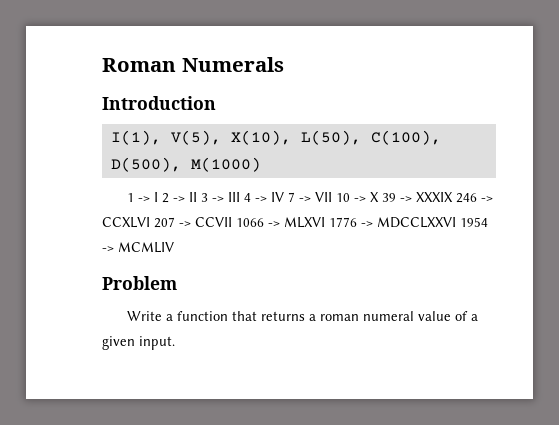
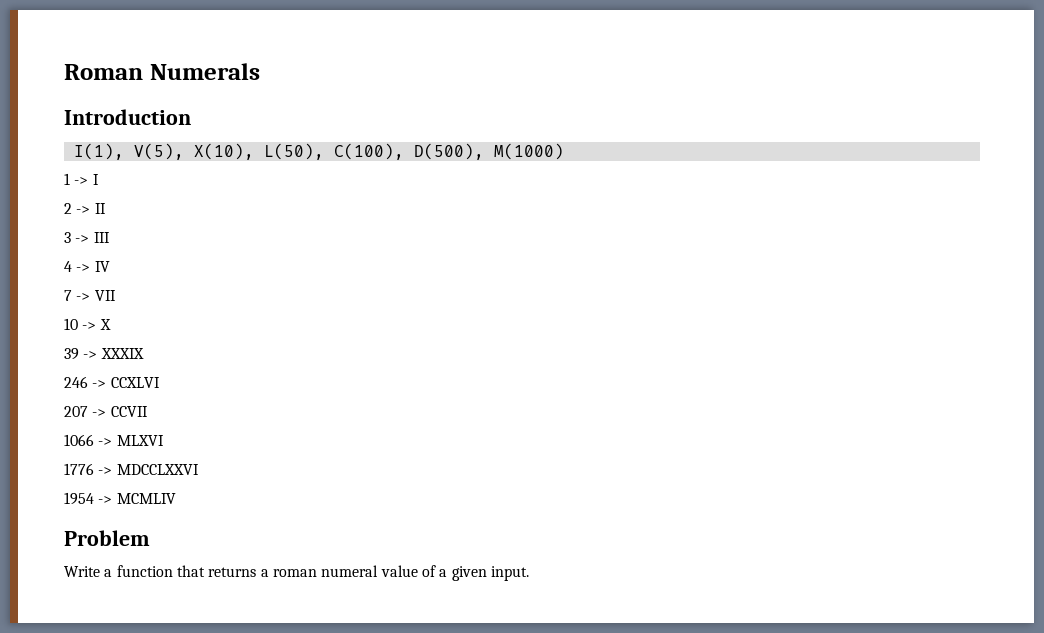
- 1 -> I 2 -> II 3 -> III 4 -> IV 7 -> VII 10 -> X 39 -> XXXIX 246 -> CCXLVI 207 -> CCVII 1066 -> MLXVI 1776 -> MDCCLXXVI 1954 -> MCMLIV
+ 1 -> I
+ 2 -> II
+ 3 -> III
+ 4 -> IV
+ 7 -> VII
+ 10 -> X
+ 39 -> XXXIX
+ 246 -> CCXLVI
+ 207 -> CCVII
+ 1066 -> MLXVI
+ 1776 -> MDCCLXXVI
+ 1954 -> MCMLIV

